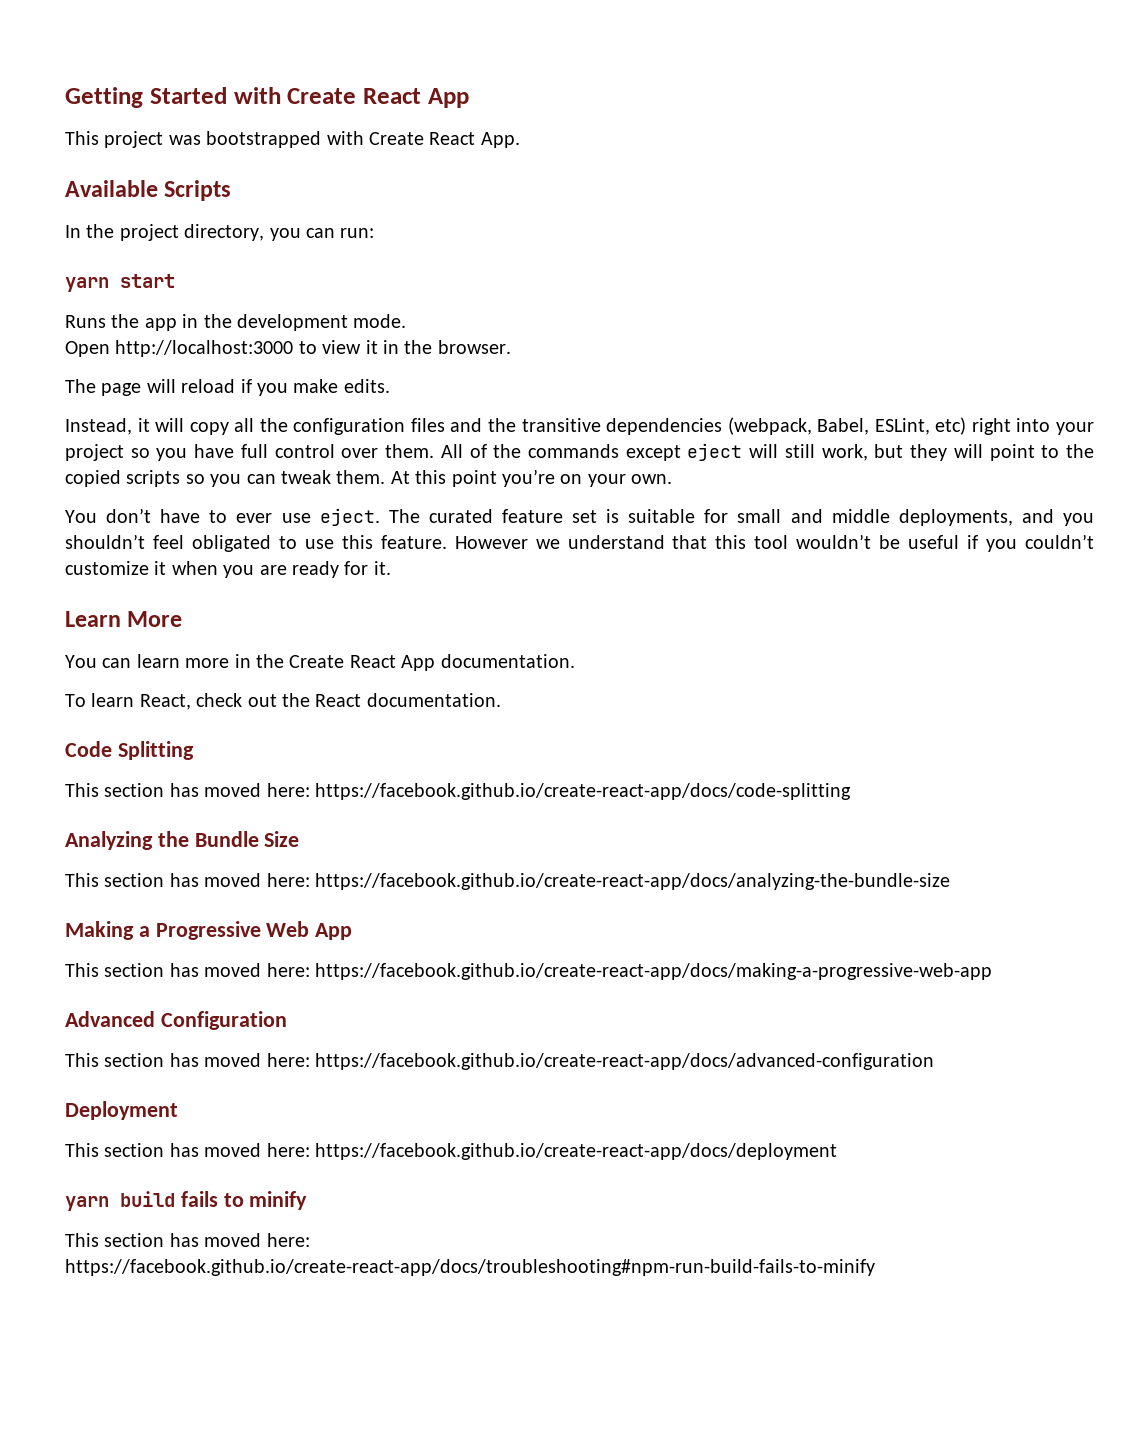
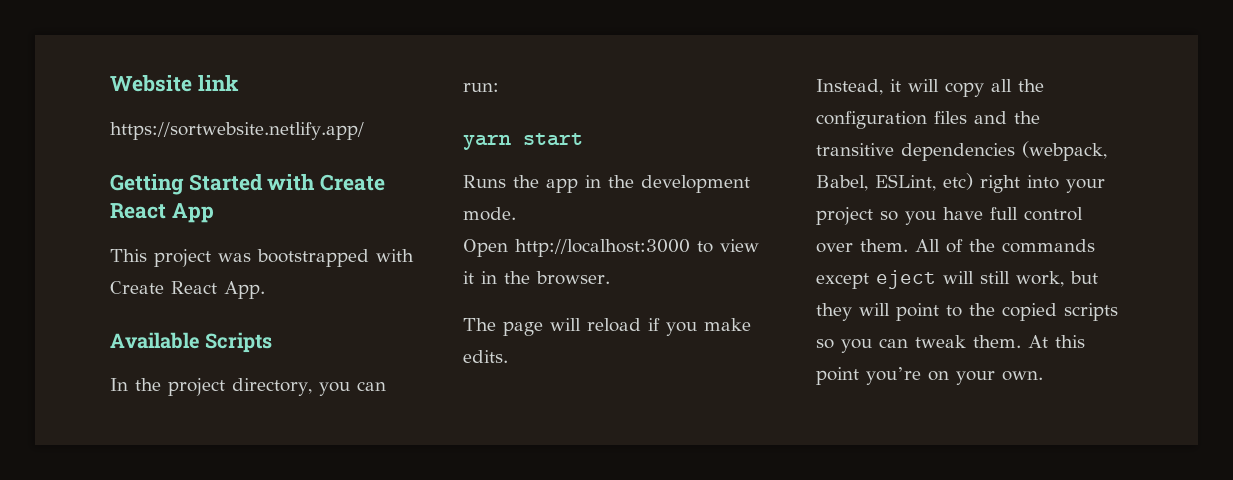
+ Website link
+ https://sortwebsite.netlify.app/
- You don’t have to ever use eject. The curated feature set is suitable for small and middle deployments, and you shouldn’t feel obligated to use this feature. However we understand that this tool wouldn’t be useful if you couldn’t customize it when you are ready for it.
- Learn More
- You can learn more in the Create React App documentation.
- To learn React, check out the React documentation.
- Code Splitting
- This section has moved here: https://facebook.github.io/create-react-app/docs/code-splitting
- Analyzing the Bundle Size
- This section has moved here: https://facebook.github.io/create-react-app/docs/analyzing-the-bundle-size
- Making a Progressive Web App
- This section has moved here: https://facebook.github.io/create-react-app/docs/making-a-progressive-web-app
- Advanced Configuration
- This section has moved here: https://facebook.github.io/create-react-app/docs/advanced-configuration
- Deployment
- This section has moved here: https://facebook.github.io/create-react-app/docs/deployment
- yarn build fails to minify
- This section has moved here: https://facebook.github.io/create-react-app/docs/troubleshooting#npm-run-build-fails-to-minify

